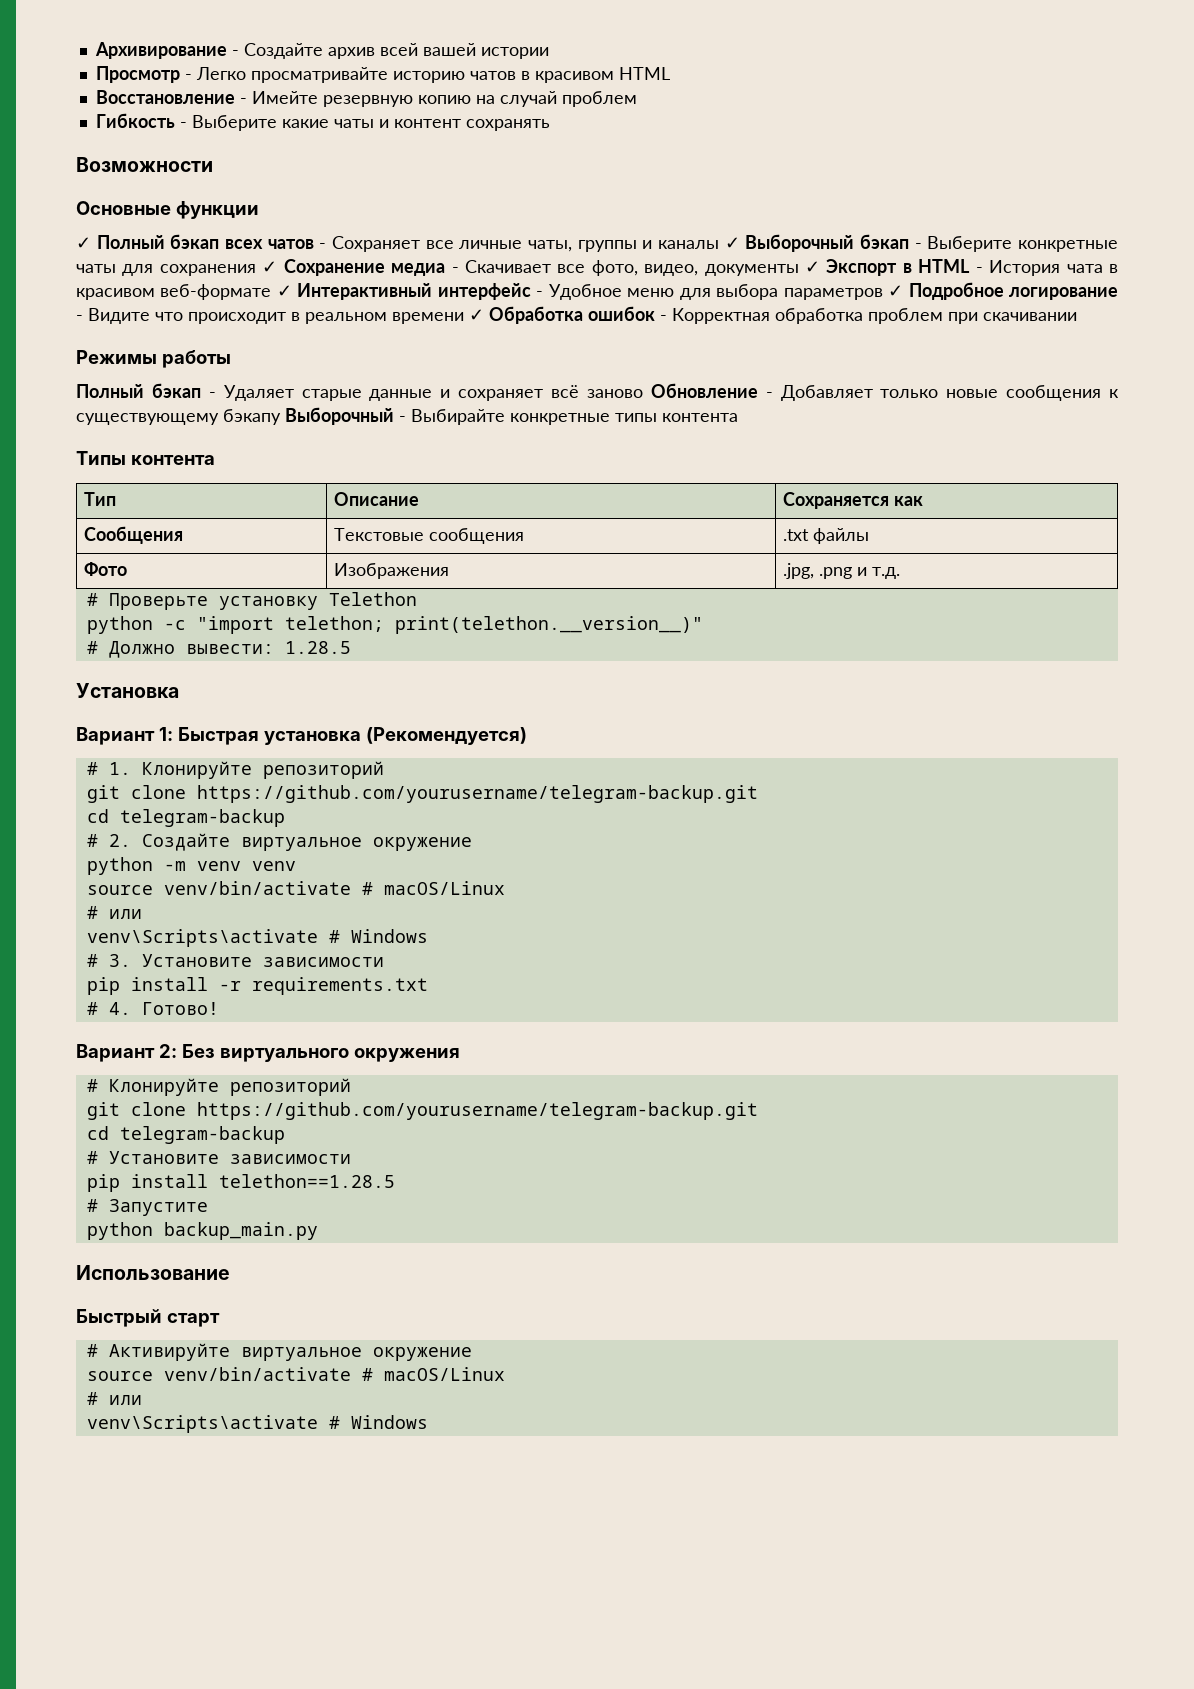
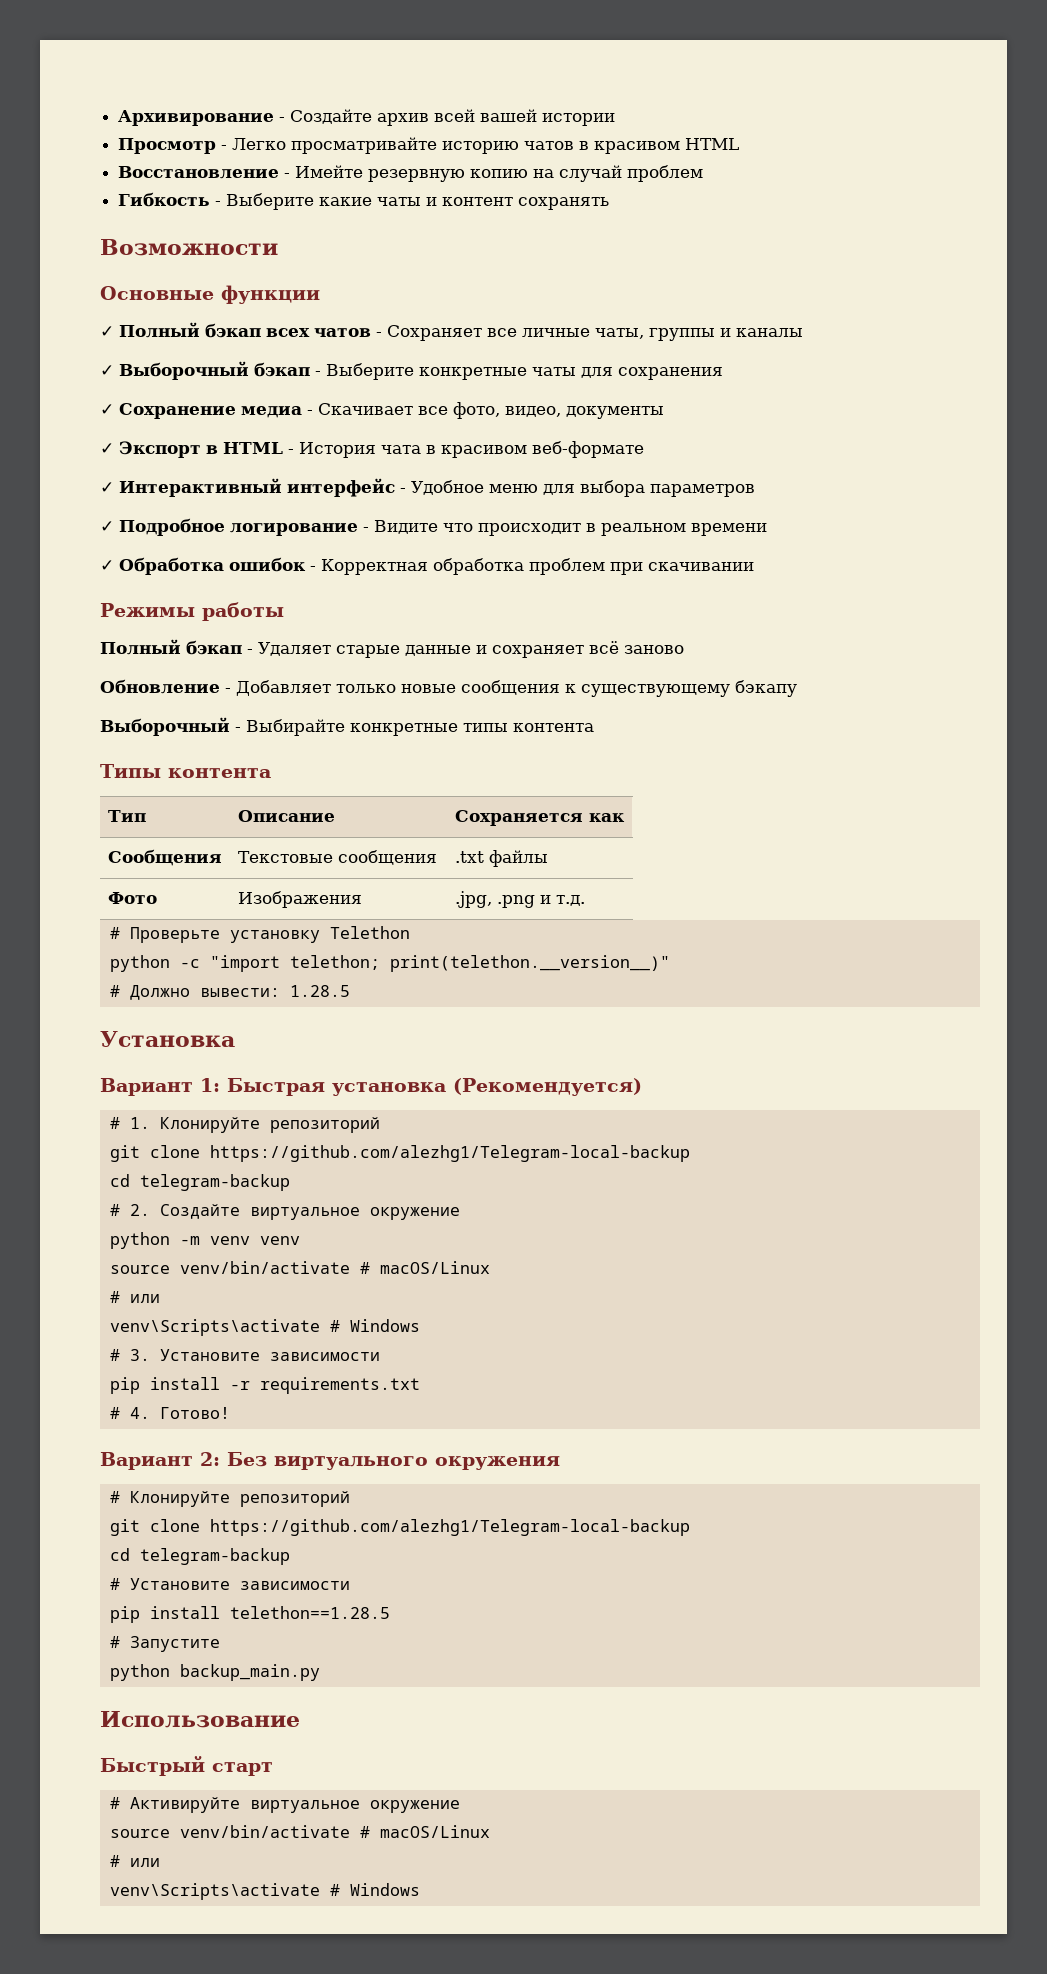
- ✓ Полный бэкап всех чатов - Сохраняет все личные чаты, группы и каналы ✓ Выборочный бэкап - Выберите конкретные чаты для сохранения ✓ Сохранение медиа - Скачивает все фото, видео, документы ✓ Экспорт в HTML - История чата в красивом веб-формате ✓ Интерактивный интерфейс - Удобное меню для выбора параметров ✓ Подробное логирование - Видите что происходит в реальном времени ✓ Обработка ошибок - Корректная обработка проблем при скачивании
+ ✓ Полный бэкап всех чатов - Сохраняет все личные чаты, группы и каналы
+ ✓ Выборочный бэкап - Выберите конкретные чаты для сохранения
+ ✓ Сохранение медиа - Скачивает все фото, видео, документы
+ ✓ Экспорт в HTML - История чата в красивом веб-формате
+ ✓ Интерактивный интерфейс - Удобное меню для выбора параметров
+ ✓ Подробное логирование - Видите что происходит в реальном времени
+ ✓ Обработка ошибок - Корректная обработка проблем при скачивании
- Полный бэкап - Удаляет старые данные и сохраняет всё заново Обновление - Добавляет только новые сообщения к существующему бэкапу Выборочный - Выбирайте конкретные типы контента
+ Полный бэкап - Удаляет старые данные и сохраняет всё заново
+ Обновление - Добавляет только новые сообщения к существующему бэкапу
+ Выборочный - Выбирайте конкретные типы контента
  # 1. Клонируйте репозиторий
- git clone https://github.com/yourusername/telegram-backup.git
+ git clone https://github.com/alezhg1/Telegram-local-backup
  # Клонируйте репозиторий
- git clone https://github.com/yourusername/telegram-backup.git
+ git clone https://github.com/alezhg1/Telegram-local-backup

